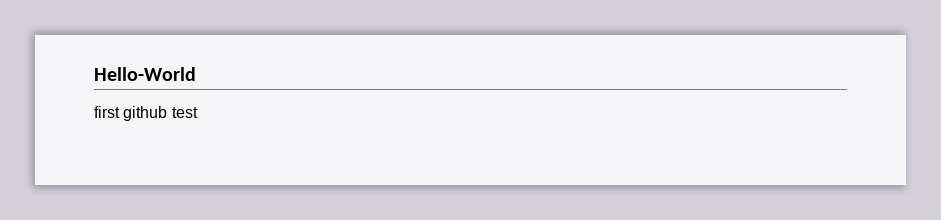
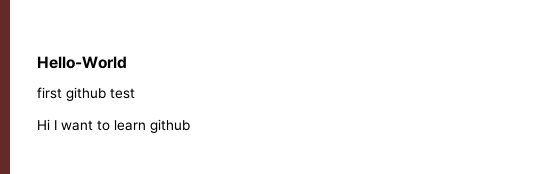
+ Hi I want to learn github

